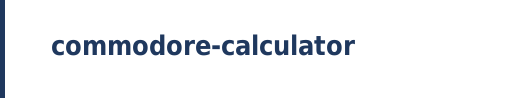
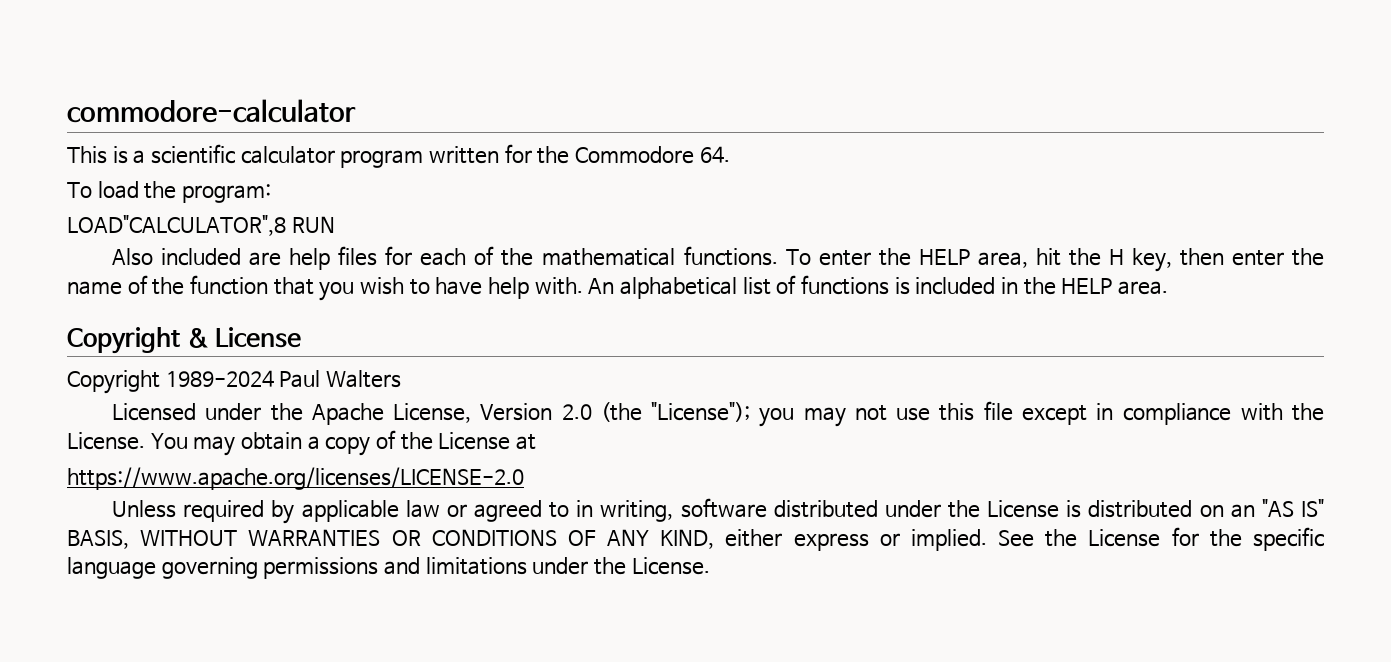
+ This is a scientific calculator program written for the Commodore 64.
+ To load the program:
+ LOAD"CALCULATOR",8 RUN
+ Also included are help files for each of the mathematical functions. To enter the HELP area, hit the H key, then enter the name of the function that you wish to have help with. An alphabetical list of functions is included in the HELP area.
+ Copyright & License
+ Copyright 1989-2024 Paul Walters
+ Licensed under the Apache License, Version 2.0 (the "License"); you may not use this file except in compliance with the License. You may obtain a copy of the License at
+ https://www.apache.org/licenses/LICENSE-2.0
+ Unless required by applicable law or agreed to in writing, software distributed under the License is distributed on an "AS IS" BASIS, WITHOUT WARRANTIES OR CONDITIONS OF ANY KIND, either express or implied. See the License for the specific language governing permissions and limitations under the License.

